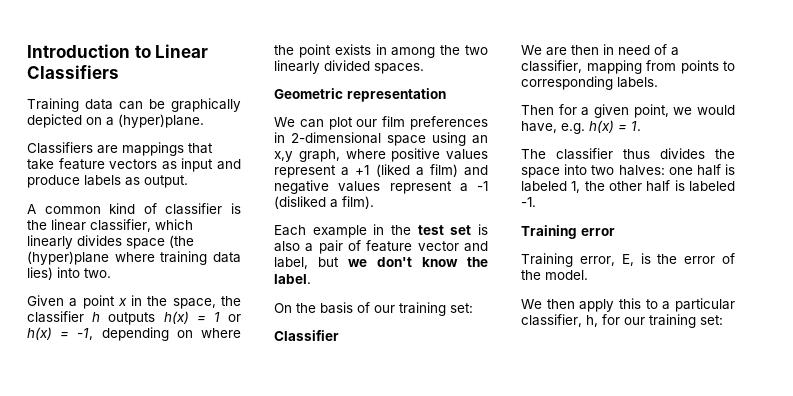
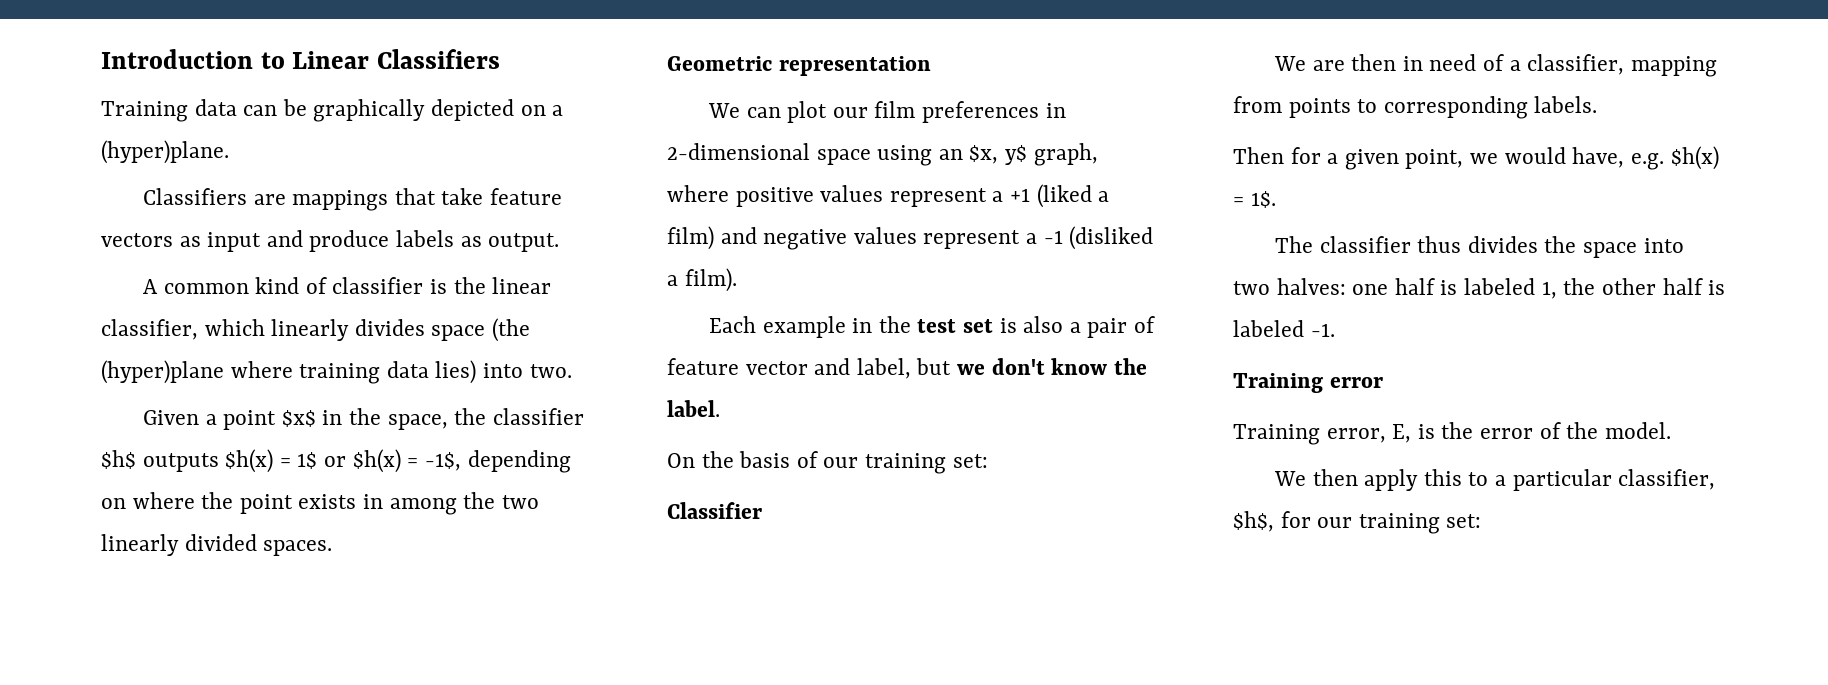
- Given a point x in the space, the classifier h outputs h(x) = 1 or h(x) = -1, depending on where the point exists in among the two linearly divided spaces.
+ Given a point $x$ in the space, the classifier $h$ outputs $h(x) = 1$ or $h(x) = -1$, depending on where the point exists in among the two linearly divided spaces.
- We can plot our film preferences in 2-dimensional space using an x,y graph, where positive values represent a +1 (liked a film) and negative values represent a -1 (disliked a film).
+ We can plot our film preferences in 2-dimensional space using an $x, y$ graph, where positive values represent a +1 (liked a film) and negative values represent a -1 (disliked a film).
- Then for a given point, we would have, e.g. h(x) = 1.
+ Then for a given point, we would have, e.g. $h(x) = 1$.
- We then apply this to a particular classifier, h, for our training set:
+ We then apply this to a particular classifier, $h$, for our training set:

